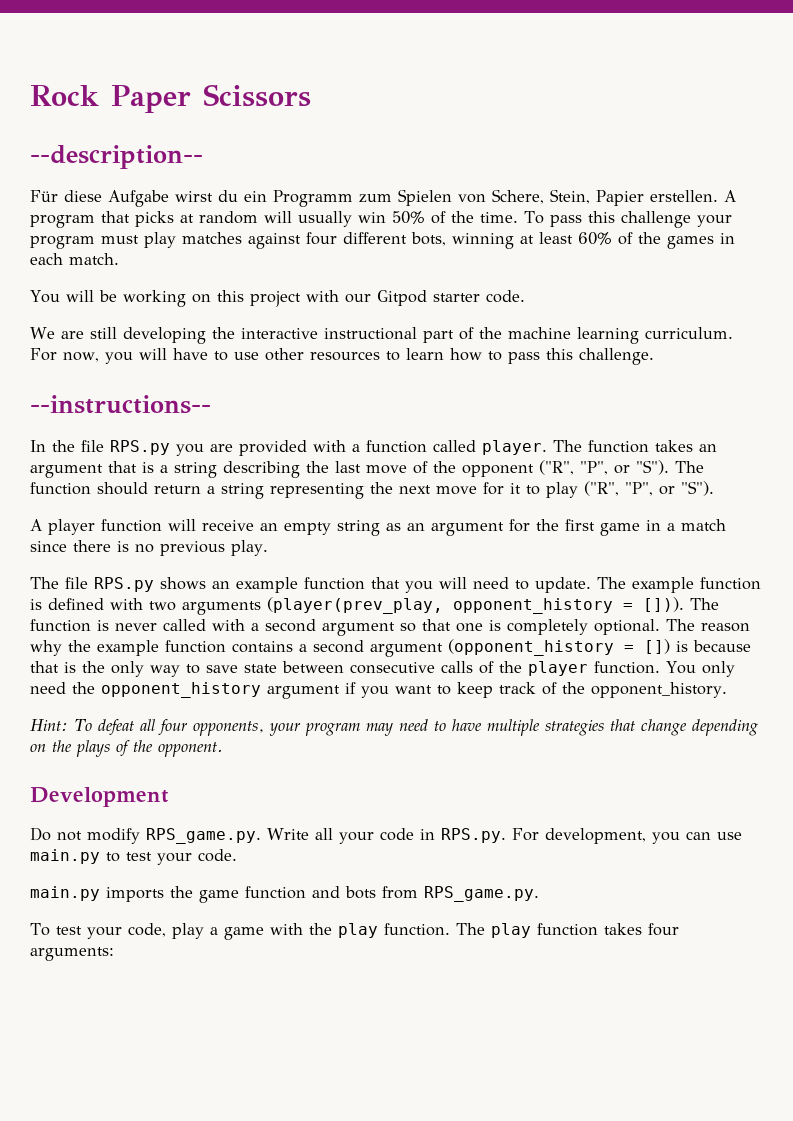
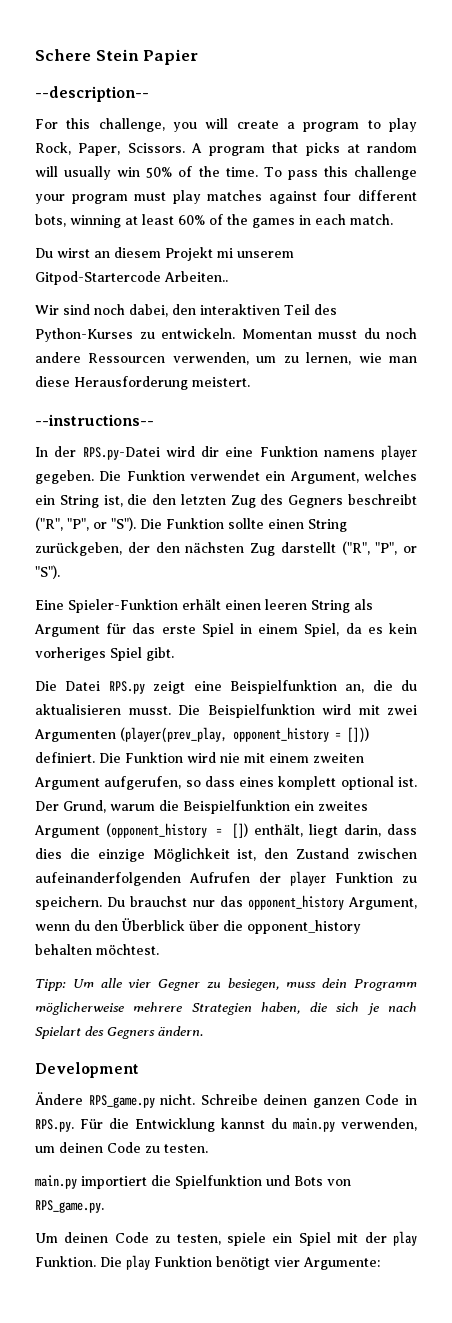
- Rock Paper Scissors
+ Schere Stein Papier
  --description--
- Für diese Aufgabe wirst du ein Programm zum Spielen von Schere, Stein, Papier erstellen.
+ For this challenge, you will create a program to play Rock, Paper, Scissors.
- You will be working on this project with our Gitpod starter code.
- We are still developing the interactive instructional part of the machine learning curriculum. For now, you will have to use other resources to learn how to pass this challenge.
+ Du wirst an diesem Projekt mi unserem Gitpod-Startercode Arbeiten..
+ Wir sind noch dabei, den interaktiven Teil des Python-Kurses zu entwickeln. Momentan musst du noch andere Ressourcen verwenden, um zu lernen, wie man diese Herausforderung meistert.
  --instructions--
- In the file RPS.py you are provided with a function called player. The function takes an argument that is a string describing the last move of the opponent ("R", "P", or "S"). The function should return a string representing the next move for it to play ("R", "P", or "S").
- A player function will receive an empty string as an argument for the first game in a match since there is no previous play.
- The file RPS.py shows an example function that you will need to update. The example function is defined with two arguments (player(prev_play, opponent_history = [])). The function is never called with a second argument so that one is completely optional. The reason why the example function contains a second argument (opponent_history = []) is because that is the only way to save state between consecutive calls of the player function. You only need the opponent_history argument if you want to keep track of the opponent_history.
- Hint: To defeat all four opponents, your program may need to have multiple strategies that change depending on the plays of the opponent.
+ In der RPS.py-Datei wird dir eine Funktion namens player gegeben. Die Funktion verwendet ein Argument, welches ein String ist, die den letzten Zug des Gegners beschreibt ("R", "P", or "S"). Die Funktion sollte einen String zurückgeben, der den nächsten Zug darstellt ("R", "P", or "S").
+ Eine Spieler-Funktion erhält einen leeren String als Argument für das erste Spiel in einem Spiel, da es kein vorheriges Spiel gibt.
+ Die Datei RPS.py zeigt eine Beispielfunktion an, die du aktualisieren musst. Die Beispielfunktion wird mit zwei Argumenten (player(prev_play, opponent_history = [])) definiert. Die Funktion wird nie mit einem zweiten Argument aufgerufen, so dass eines komplett optional ist. Der Grund, warum die Beispielfunktion ein zweites Argument (opponent_history = []) enthält, liegt darin, dass dies die einzige Möglichkeit ist, den Zustand zwischen aufeinanderfolgenden Aufrufen der player Funktion zu speichern. Du brauchst nur das opponent_history Argument, wenn du den Überblick über die opponent_history behalten möchtest.
+ Tipp: Um alle vier Gegner zu besiegen, muss dein Programm möglicherweise mehrere Strategien haben, die sich je nach Spielart des Gegners ändern.
  Development
- Do not modify RPS_game.py. Write all your code in RPS.py. For development, you can use main.py to test your code.
- main.py imports the game function and bots from RPS_game.py.
- To test your code, play a game with the play function. The play function takes four arguments:
+ Ändere RPS_game.py nicht. Schreibe deinen ganzen Code in RPS.py. Für die Entwicklung kannst du main.py verwenden, um deinen Code zu testen.
+ main.py importiert die Spielfunktion und Bots von RPS_game.py.
+ Um deinen Code zu testen, spiele ein Spiel mit der play Funktion. Die play Funktion benötigt vier Argumente:

